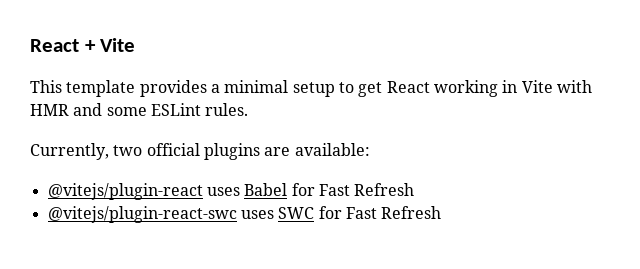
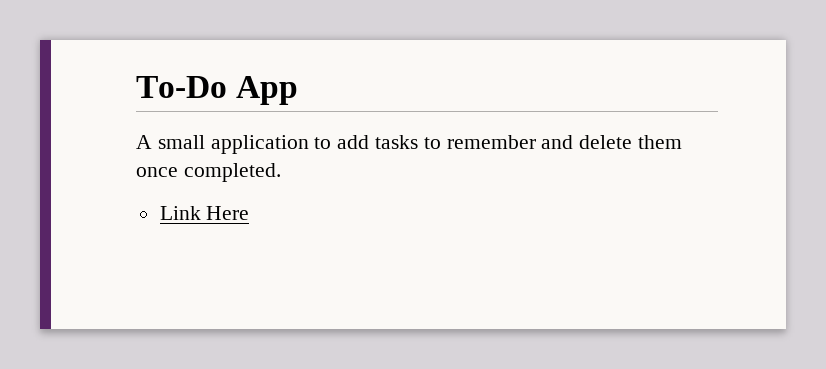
- React + Vite
- This template provides a minimal setup to get React working in Vite with HMR and some ESLint rules.
- Currently, two official plugins are available:
- @vitejs/plugin-react uses Babel for Fast Refresh
- @vitejs/plugin-react-swc uses SWC for Fast Refresh
+ To-Do App
+ A small application to add tasks to remember and delete them once completed.
+ Link Here

